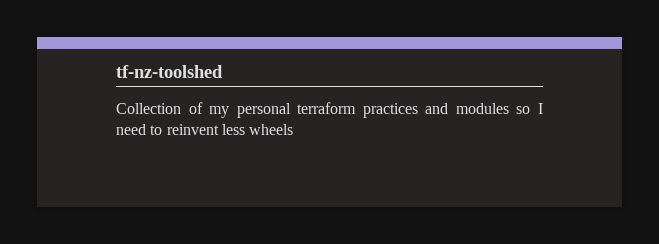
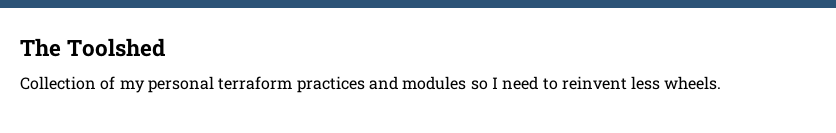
- tf-nz-toolshed
+ The Toolshed
- Collection of my personal terraform practices and modules so I need to reinvent less wheels
+ Collection of my personal terraform practices and modules so I need to reinvent less wheels.

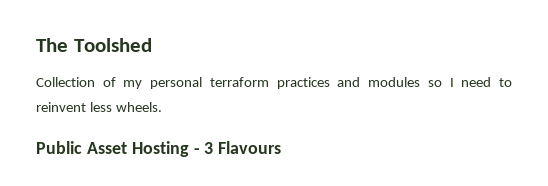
+ Public Asset Hosting - 3 Flavours

